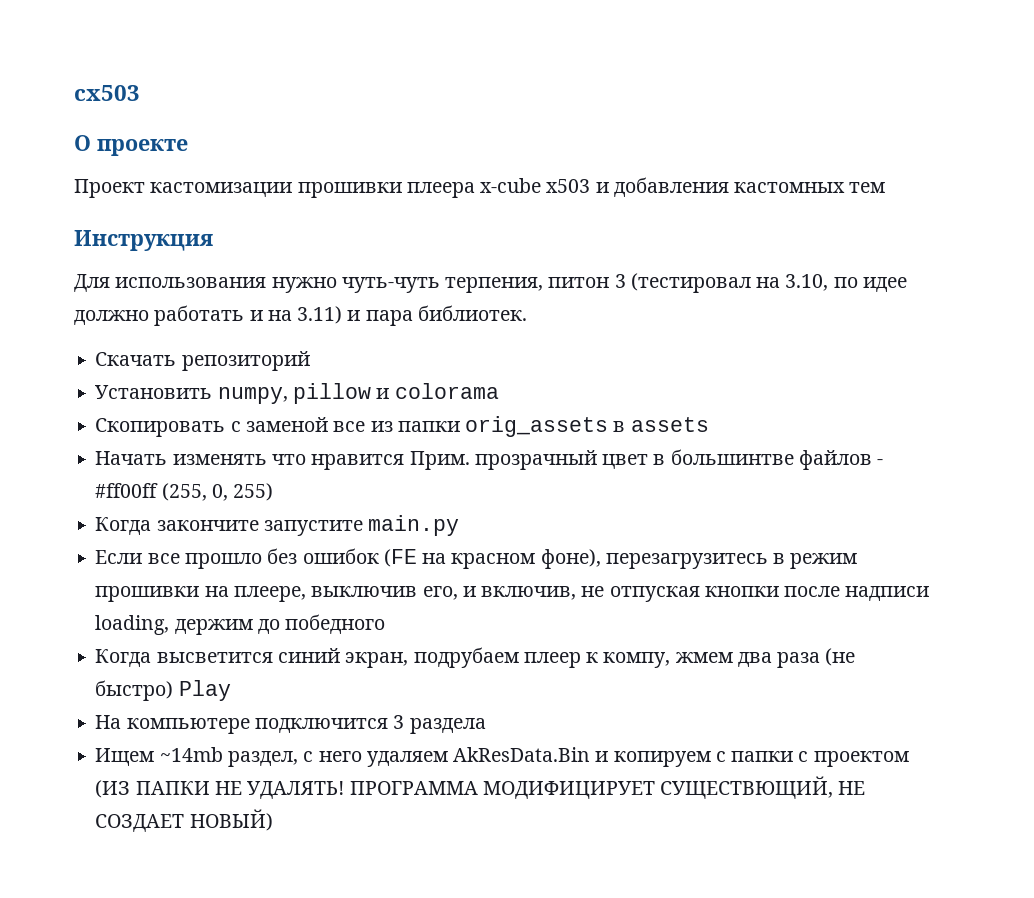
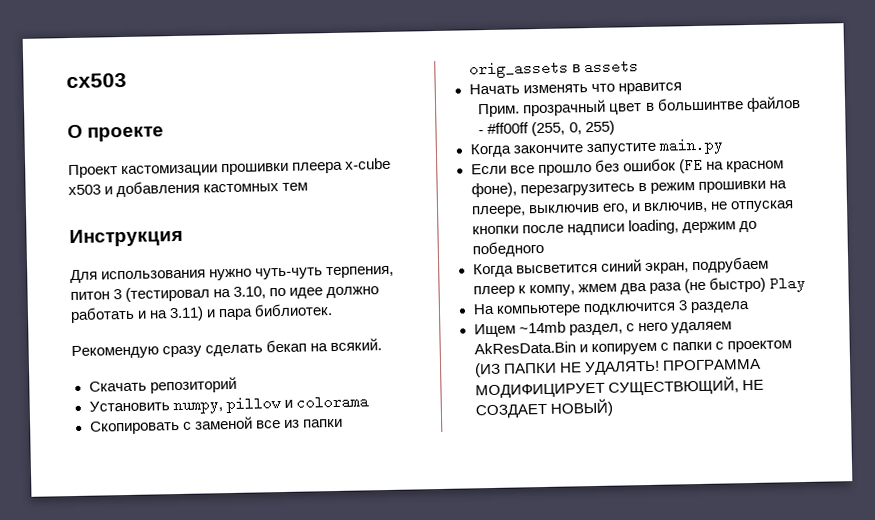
+ Рекомендую сразу сделать бекап на всякий.
- Начать изменять что нравится Прим. прозрачный цвет в большинтве файлов - #ff00ff (255, 0, 255)
+ Начать изменять что нравится
+ Прим. прозрачный цвет в большинтве файлов - #ff00ff (255, 0, 255)

